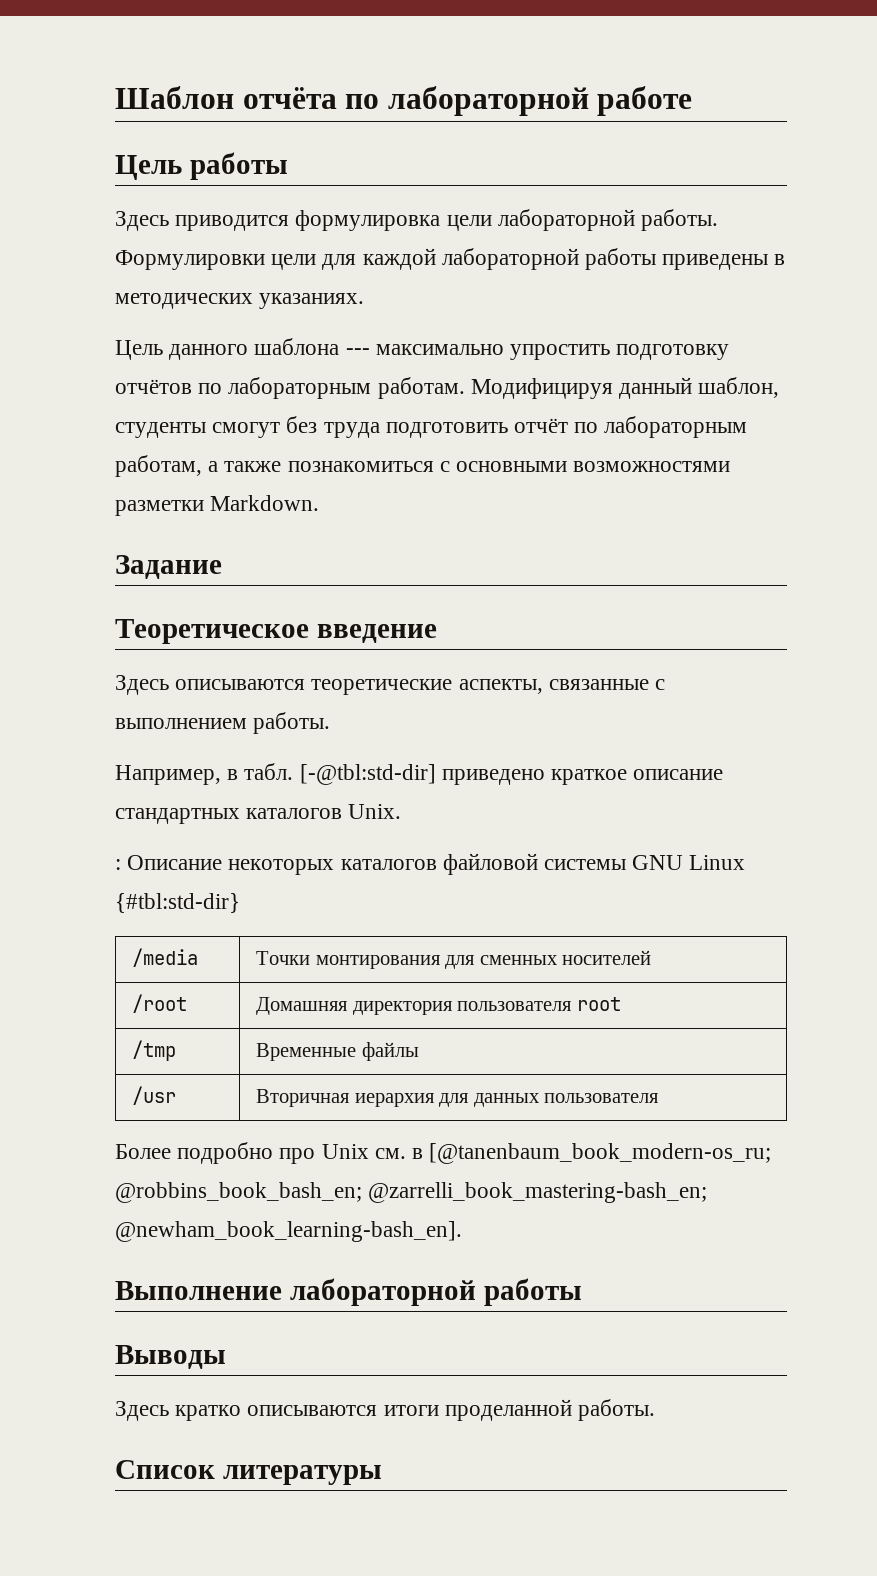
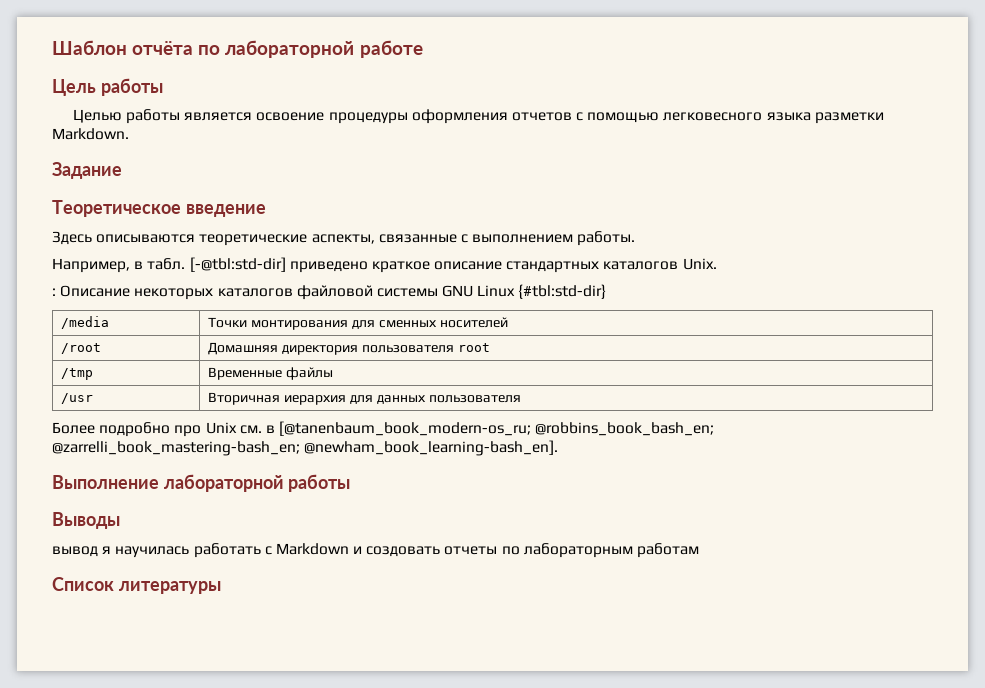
- Здесь приводится формулировка цели лабораторной работы. Формулировки цели для каждой лабораторной работы приведены в методических указаниях.
- Цель данного шаблона --- максимально упростить подготовку отчётов по лабораторным работам. Модифицируя данный шаблон, студенты смогут без труда подготовить отчёт по лабораторным работам, а также познакомиться с основными возможностями разметки Markdown.
+ Целью работы является освоение процедуры оформления отчетов с помощью легковесного языка разметки Markdown.
- Здесь кратко описываются итоги проделанной работы.
+ вывод я научилась работать с Markdown и создовать отчеты по лабораторным работам

